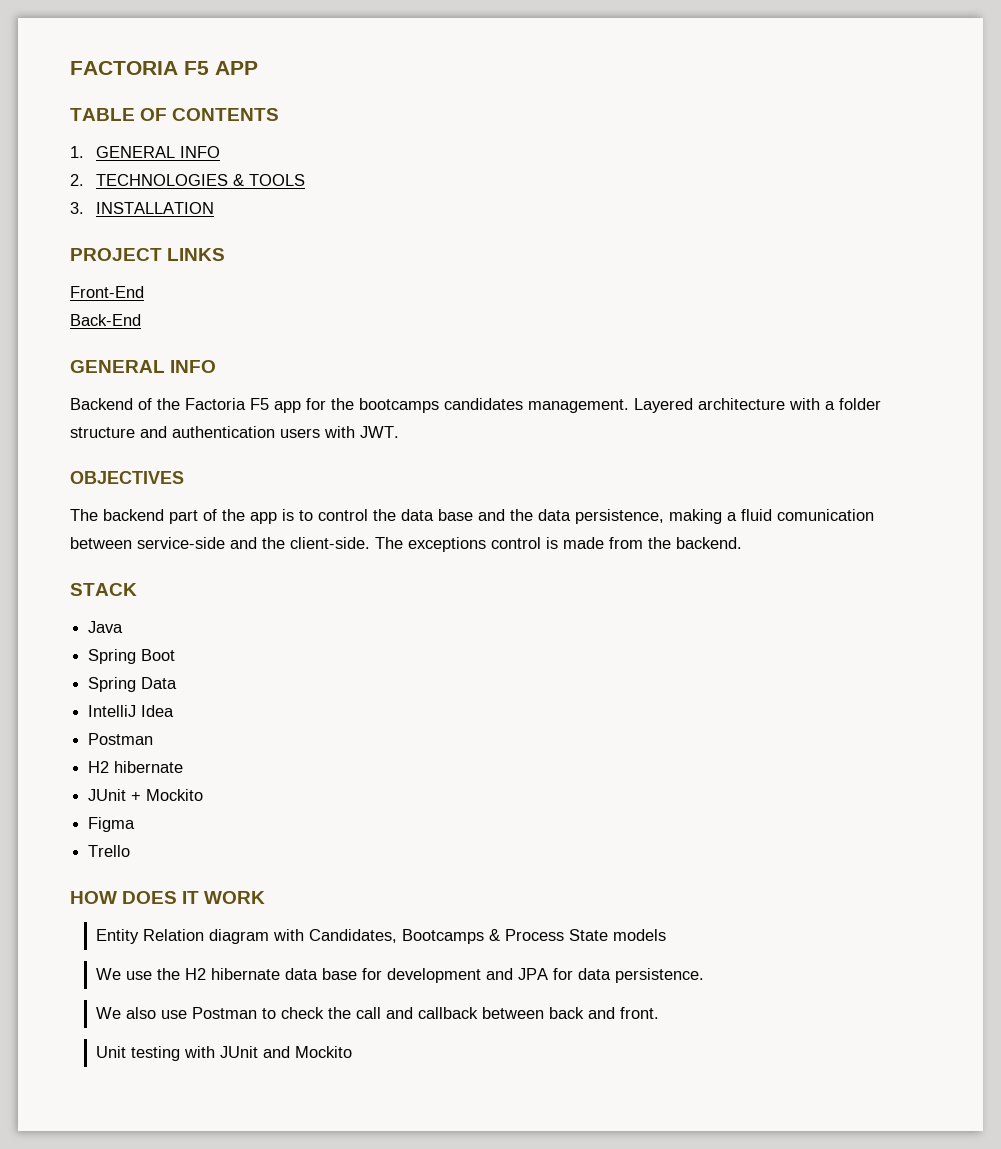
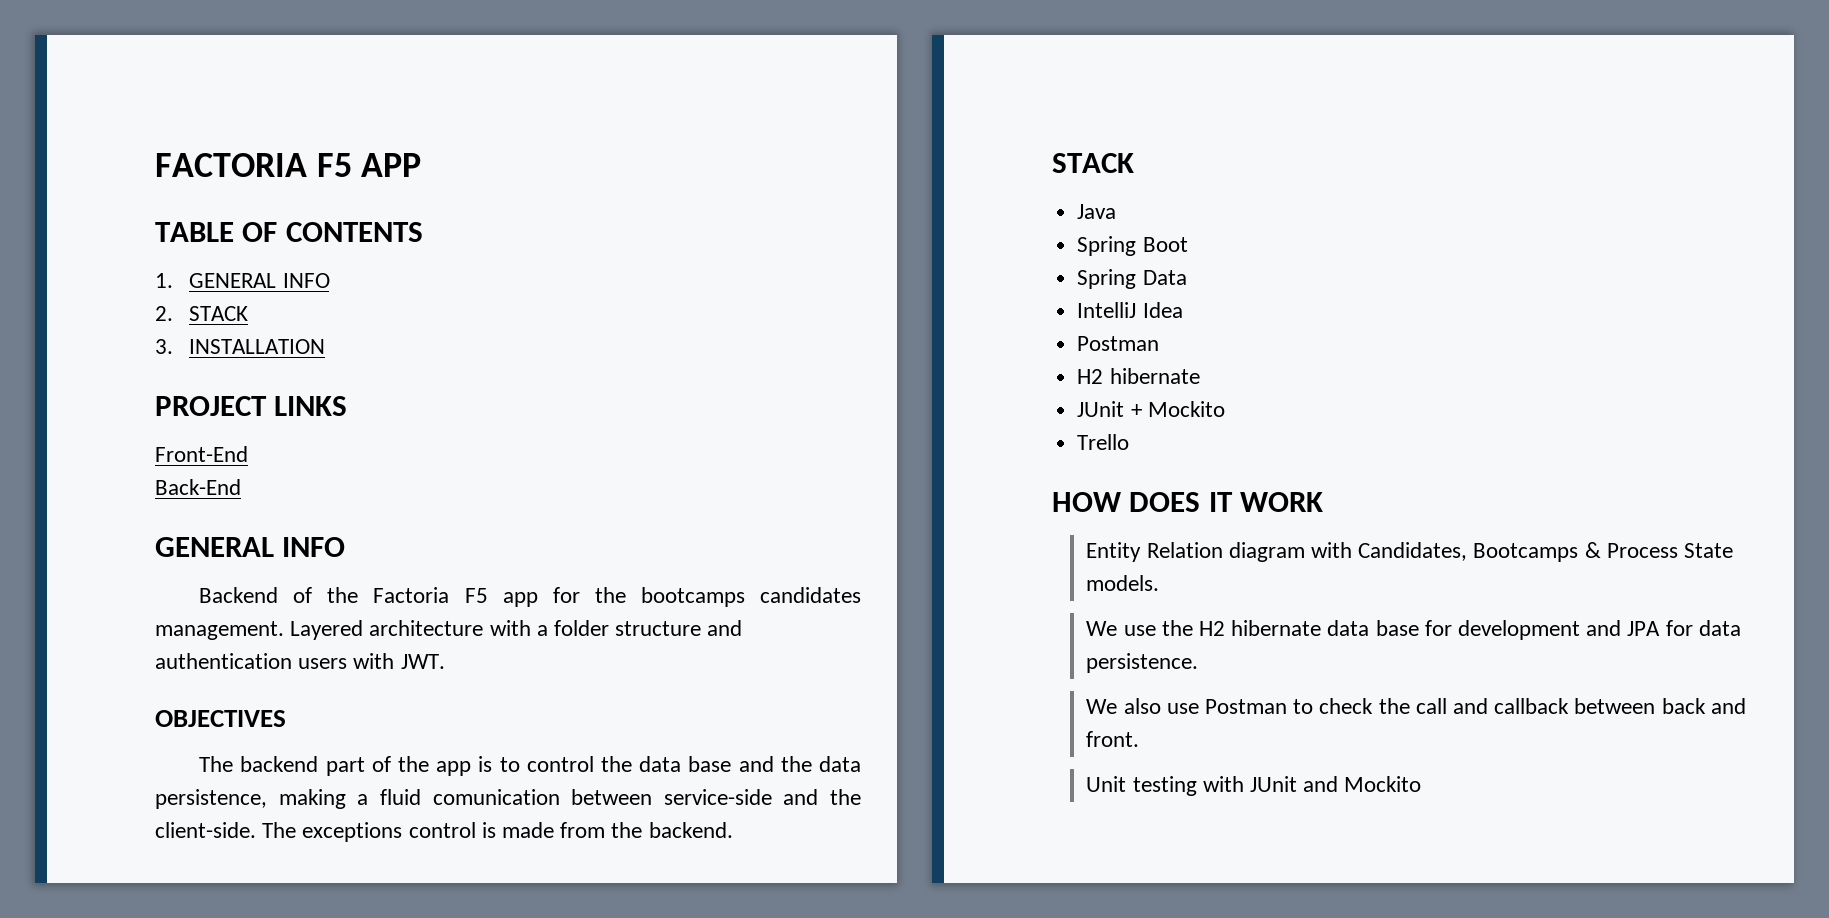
- 2. TECHNOLOGIES & TOOLS
+ 2. STACK
- Figma
- Entity Relation diagram with Candidates, Bootcamps & Process State models
+ Entity Relation diagram with Candidates, Bootcamps & Process State models.

